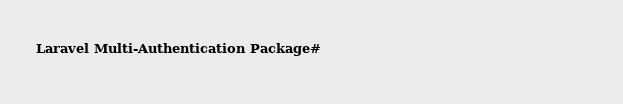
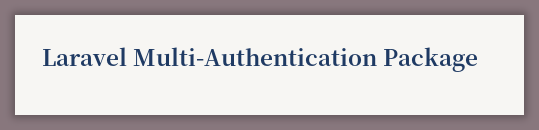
- Laravel Multi-Authentication Package#
+ Laravel Multi-Authentication Package

